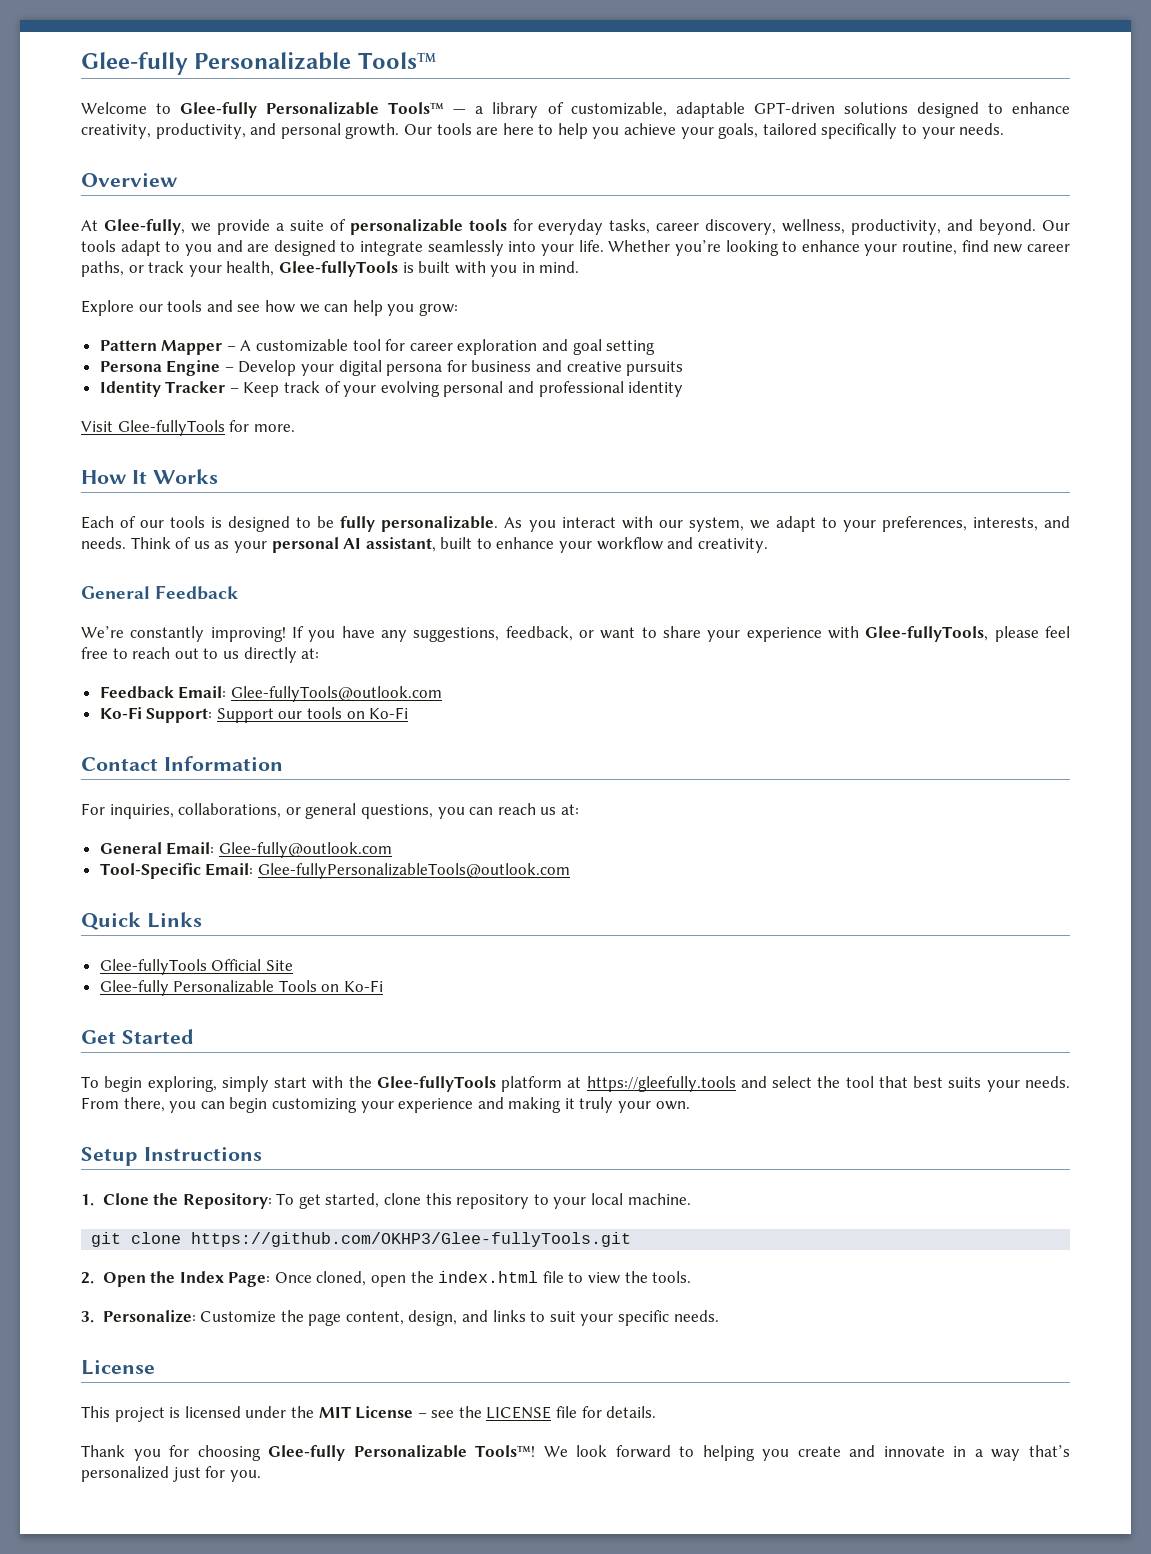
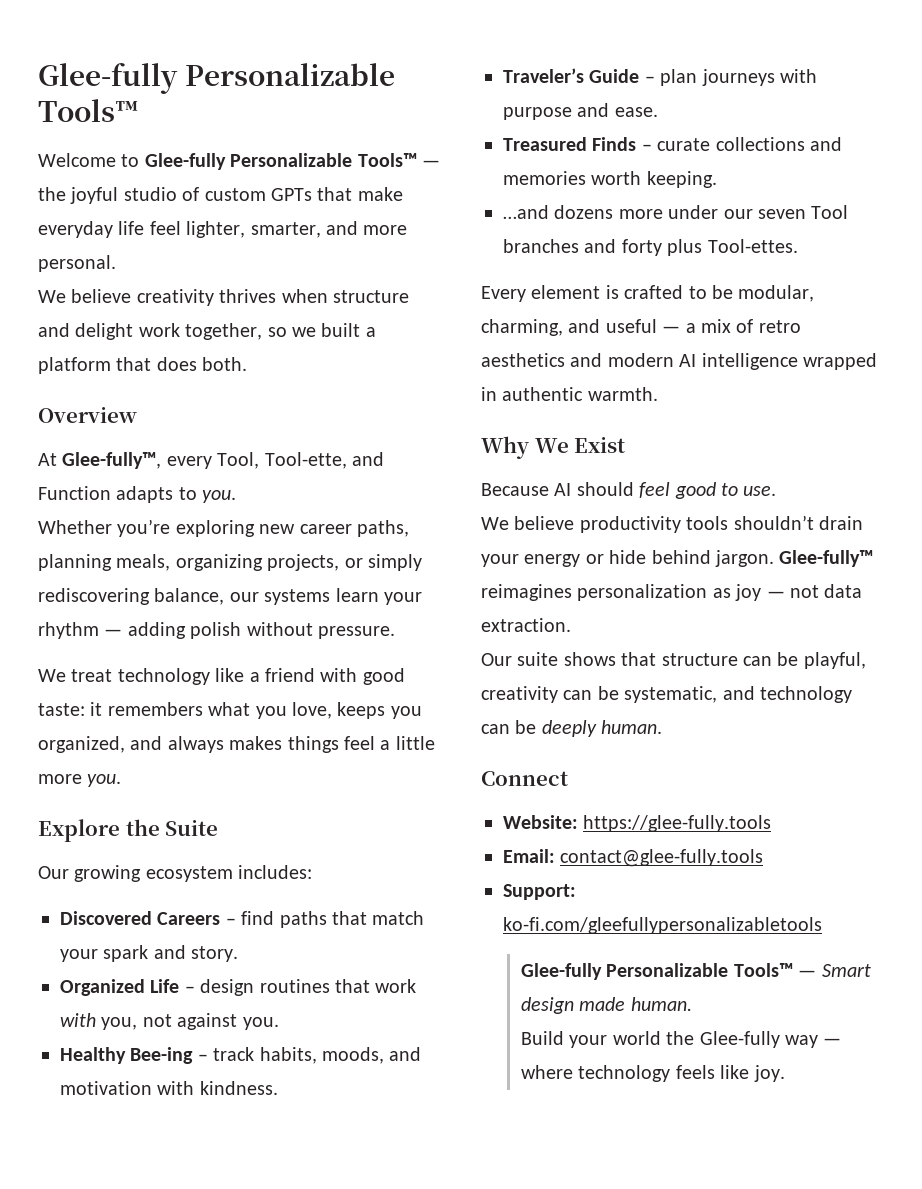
- Welcome to Glee-fully Personalizable Tools™ — a library of customizable, adaptable GPT-driven solutions designed to enhance creativity, productivity, and personal growth. Our tools are here to help you achieve your goals, tailored specifically to your needs.
+ Welcome to Glee-fully Personalizable Tools™ — the joyful studio of custom GPTs that make everyday life feel lighter, smarter, and more personal.
+ We believe creativity thrives when structure and delight work together, so we built a platform that does both.
  Overview
- At Glee‑fully, we provide a suite of personalizable tools for everyday tasks, career discovery, wellness, productivity, and beyond. Our tools adapt to you and are designed to integrate seamlessly into your life. Whether you’re looking to enhance your routine, find new career paths, or track your health, Glee‑fullyTools is built with you in mind.
- Explore our tools and see how we can help you grow:
- Pattern Mapper – A customizable tool for career exploration and goal setting
- Persona Engine – Develop your digital persona for business and creative pursuits
- Identity Tracker – Keep track of your evolving personal and professional identity
- Visit Glee‑fullyTools for more.
- How It Works
- Each of our tools is designed to be fully personalizable. As you interact with our system, we adapt to your preferences, interests, and needs. Think of us as your personal AI assistant, built to enhance your workflow and creativity.
- General Feedback
- We’re constantly improving! If you have any suggestions, feedback, or want to share your experience with Glee‑fullyTools, please feel free to reach out to us directly at:
- Feedback Email: Glee‑fullyTools@outlook.com
- Ko‑Fi Support: Support our tools on Ko‑Fi
- Contact Information
- For inquiries, collaborations, or general questions, you can reach us at:
- General Email: Glee‑fully@outlook.com
- Tool-Specific Email: Glee‑fullyPersonalizableTools@outlook.com
- Quick Links
- Glee‑fullyTools Official Site
- Glee‑fully Personalizable Tools on Ko‑Fi
- Get Started
- To begin exploring, simply start with the Glee‑fullyTools platform at https://gleefully.tools and select the tool that best suits your needs. From there, you can begin customizing your experience and making it truly your own.
- Setup Instructions
- 1. Clone the Repository: To get started, clone this repository to your local machine.
- git clone https://github.com/OKHP3/Glee-fullyTools.git
- 2. Open the Index Page: Once cloned, open the index.html file to view the tools.
- 3. Personalize: Customize the page content, design, and links to suit your specific needs.
- License
- This project is licensed under the MIT License – see the LICENSE file for details.
- Thank you for choosing Glee‑fully Personalizable Tools™! We look forward to helping you create and innovate in a way that’s personalized just for you.
+ At Glee-fully™, every Tool, Tool-ette, and Function adapts to you.
+ Whether you’re exploring new career paths, planning meals, organizing projects, or simply rediscovering balance, our systems learn your rhythm — adding polish without pressure.
+ We treat technology like a friend with good taste: it remembers what you love, keeps you organized, and always makes things feel a little more you.
+ Explore the Suite
+ Our growing ecosystem includes:
+ Discovered Careers – find paths that match your spark and story.
+ Organized Life – design routines that work with you, not against you.
+ Healthy Bee-ing – track habits, moods, and motivation with kindness.
+ Traveler’s Guide – plan journeys with purpose and ease.
+ Treasured Finds – curate collections and memories worth keeping.
+ …and dozens more under our seven Tool branches and forty plus Tool-ettes.
+ Every element is crafted to be modular, charming, and useful — a mix of retro aesthetics and modern AI intelligence wrapped in authentic warmth.
+ Why We Exist
+ Because AI should feel good to use.
+ We believe productivity tools shouldn’t drain your energy or hide behind jargon. Glee-fully™ reimagines personalization as joy — not data extraction.
+ Our suite shows that structure can be playful, creativity can be systematic, and technology can be deeply human.
+ Connect
+ Website: https://glee-fully.tools
+ Email: contact@glee-fully.tools
+ Support: ko-fi.com/gleefullypersonalizabletools
+ Glee-fully Personalizable Tools™ — Smart design made human.
+ Build your world the Glee-fully way — where technology feels like joy.

